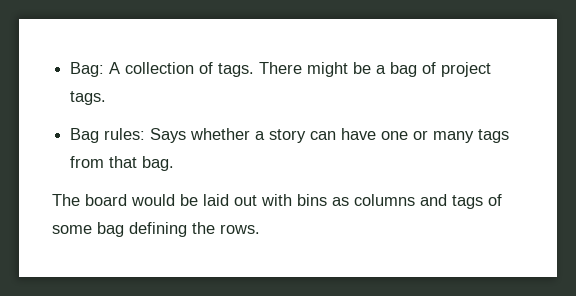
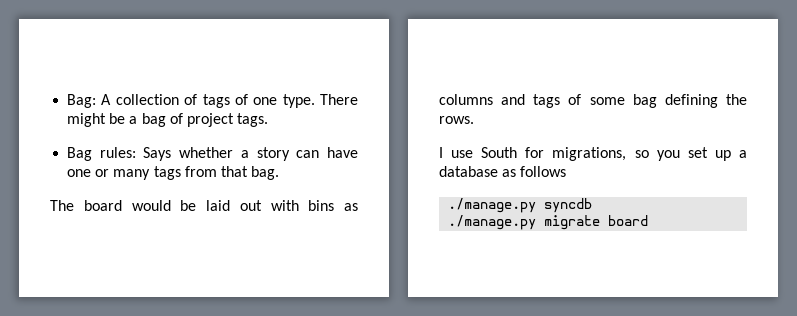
- Bag: A collection of tags.
+ Bag: A collection of tags of one type.
+ I use South for migrations, so you set up a database as follows
+ ./manage.py syncdb
+ ./manage.py migrate board

